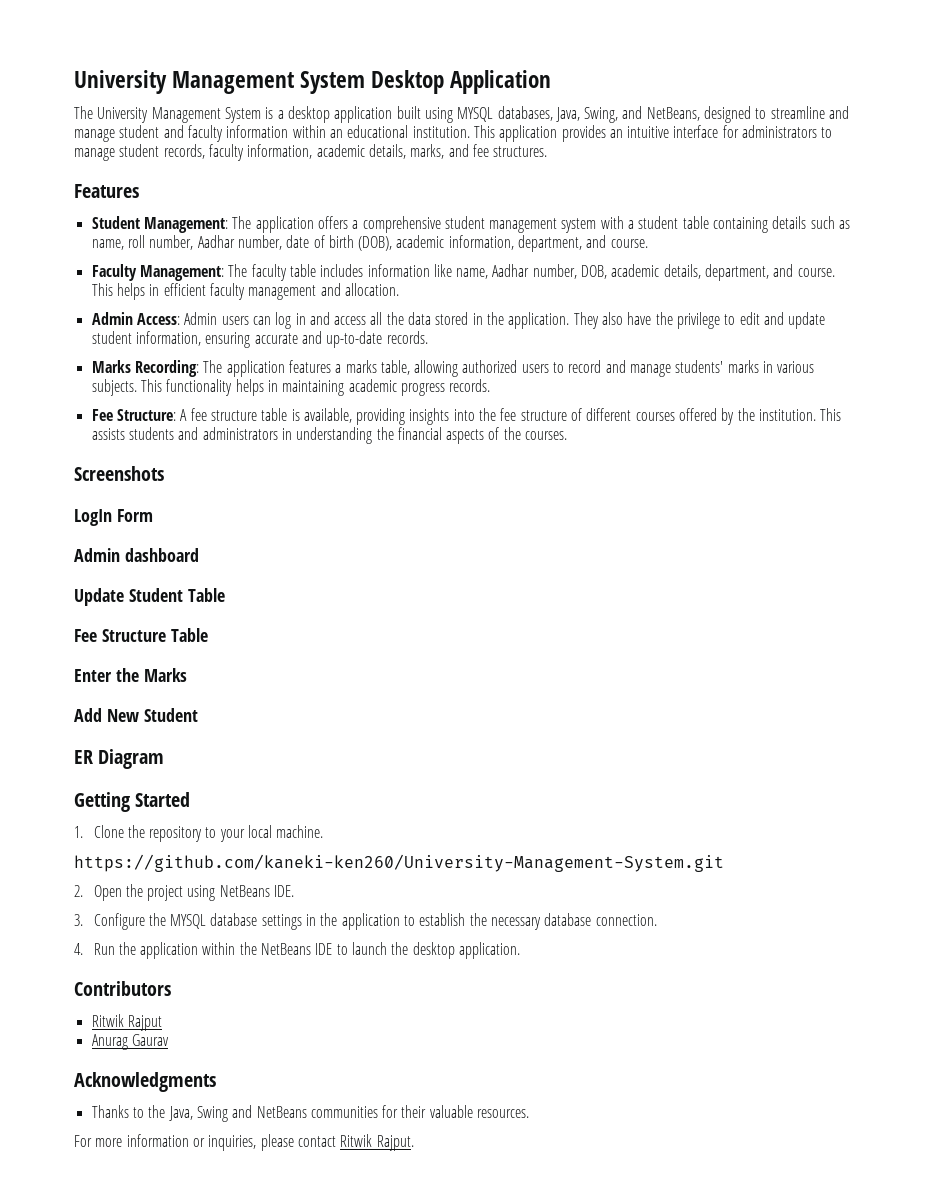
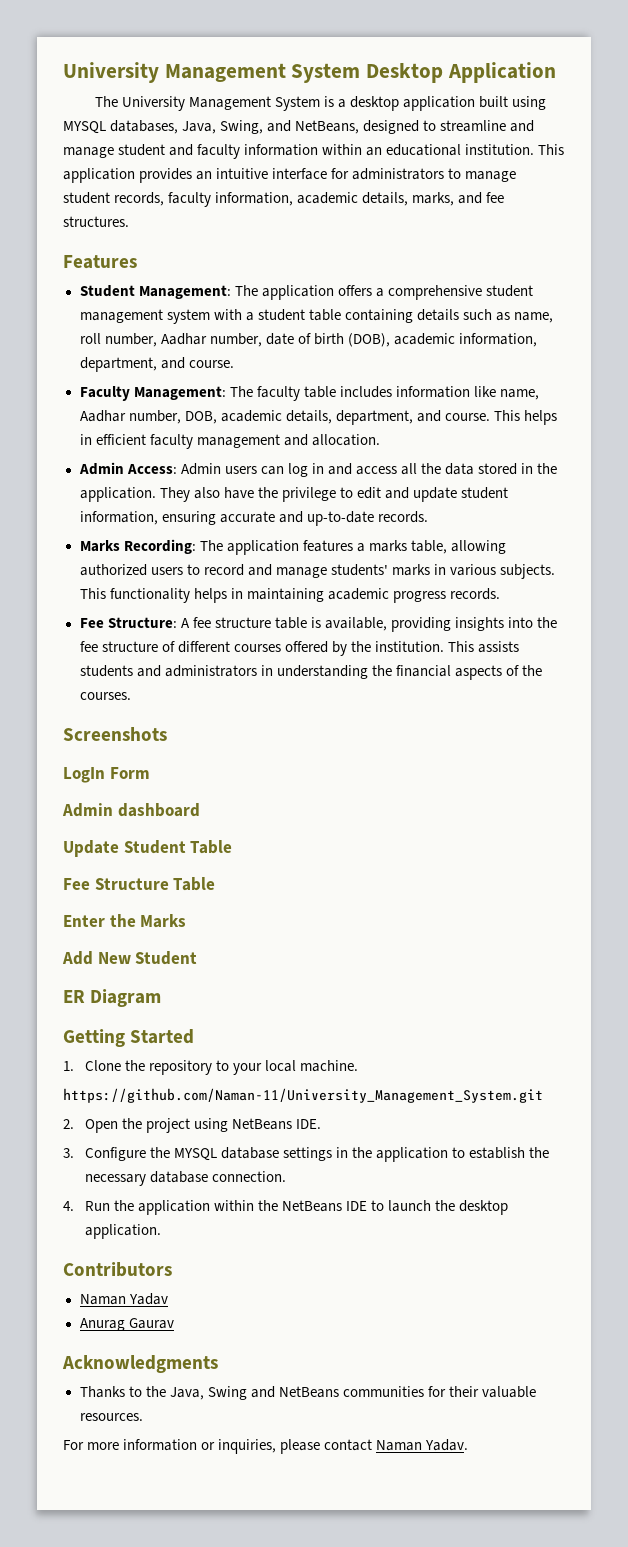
- https://github.com/kaneki-ken260/University-Management-System.git
+ https://github.com/Naman-11/University_Management_System.git
- Ritwik Rajput
+ Naman Yadav
- For more information or inquiries, please contact Ritwik Rajput.
+ For more information or inquiries, please contact Naman Yadav.

